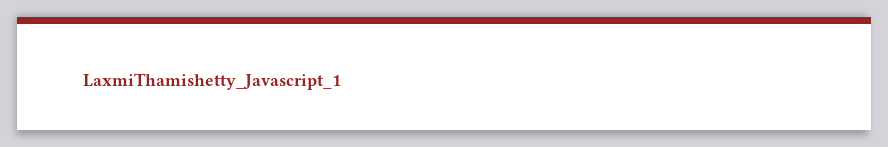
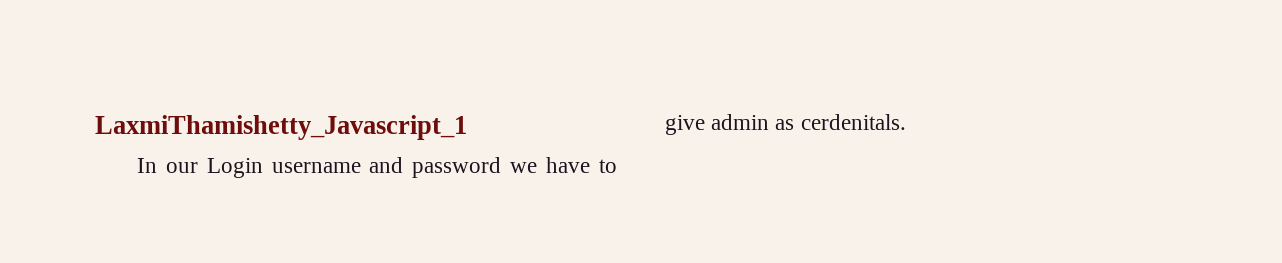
+ In our Login username and password we have to give admin as cerdenitals.

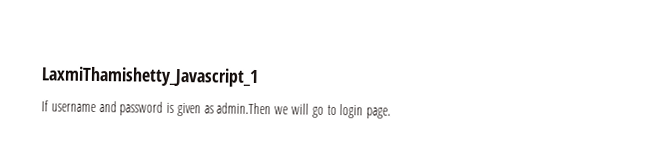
- In our Login username and password we have to give admin as cerdenitals.
+ If username and password is given as admin.Then we will go to login page.

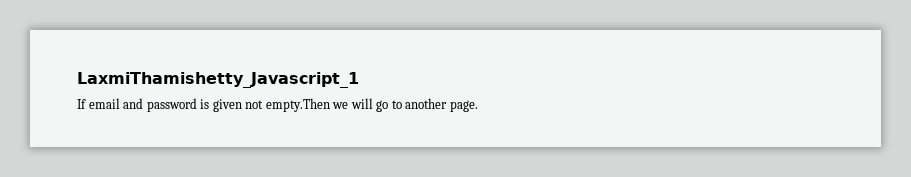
- If username and password is given as admin.Then we will go to login page.
+ If email and password is given not empty.Then we will go to another page.

